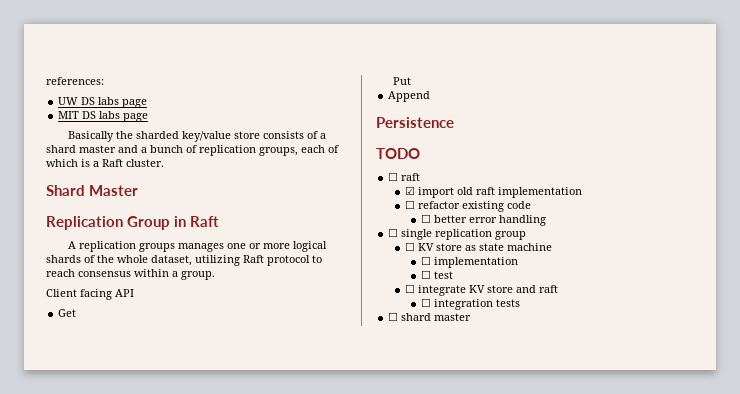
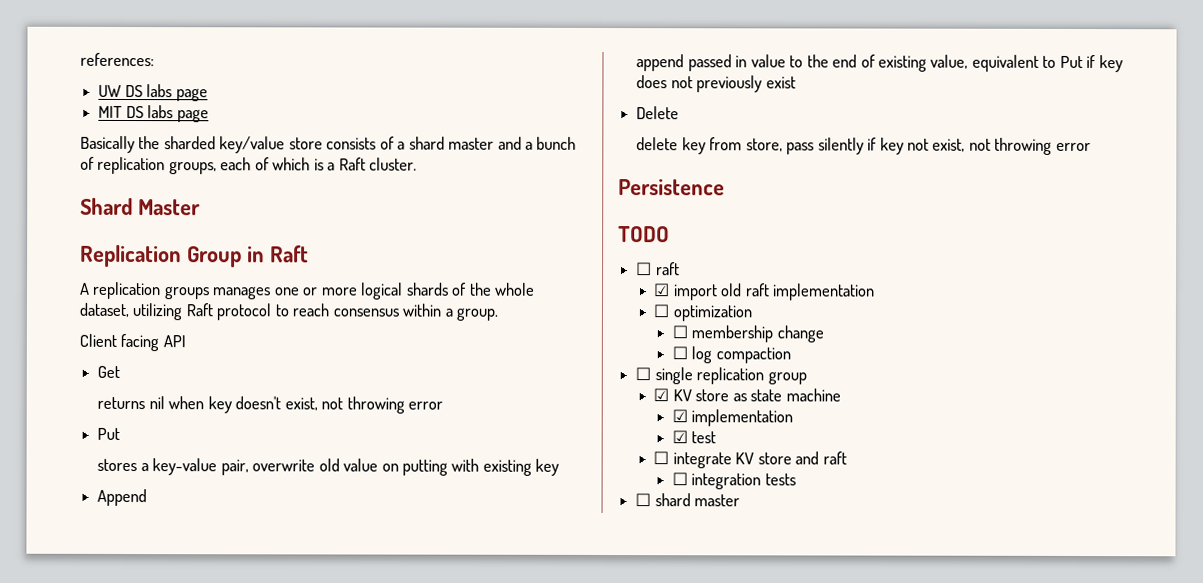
+ returns nil when key doesn't exist, not throwing error
  Put
+ stores a key-value pair, overwrite old value on putting with existing key
  Append
+ append passed in value to the end of existing value, equivalent to Put if key does not previously exist
+ Delete
+ delete key from store, pass silently if key not exist, not throwing error
- ☐ refactor existing code
- ☐ better error handling
+ ☐ optimization
+ ☐ membership change
+ ☐ log compaction
- ☐ KV store as state machine
+ ☑ KV store as state machine
- ☐ implementation
- ☐ test
+ ☑ implementation
+ ☑ test

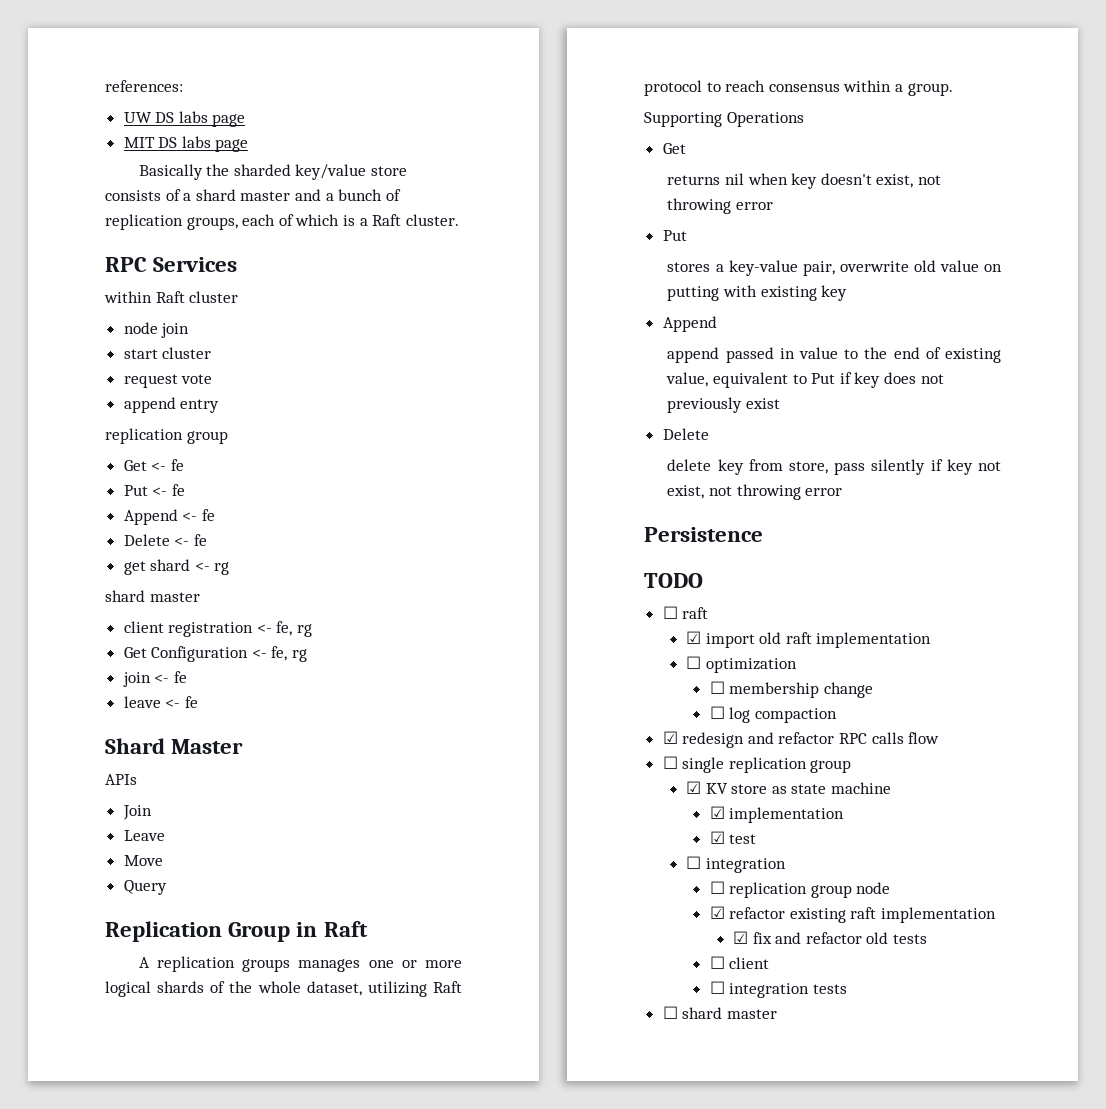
+ RPC Services
+ within Raft cluster
+ node join
+ start cluster
+ request vote
+ append entry
+ replication group
+ Get <- fe
+ Put <- fe
+ Append <- fe
+ Delete <- fe
+ get shard <- rg
+ shard master
+ client registration <- fe, rg
+ Get Configuration <- fe, rg
+ join <- fe
+ leave <- fe
  Shard Master
+ APIs
+ Join
+ Leave
+ Move
+ Query
- Client facing API
+ Supporting Operations
+ ☑ redesign and refactor RPC calls flow
  ☑ test
- ☐ integrate KV store and raft
+ ☐ integration
+ ☐ replication group node
+ ☑ refactor existing raft implementation
+ ☑ fix and refactor old tests
+ ☐ client

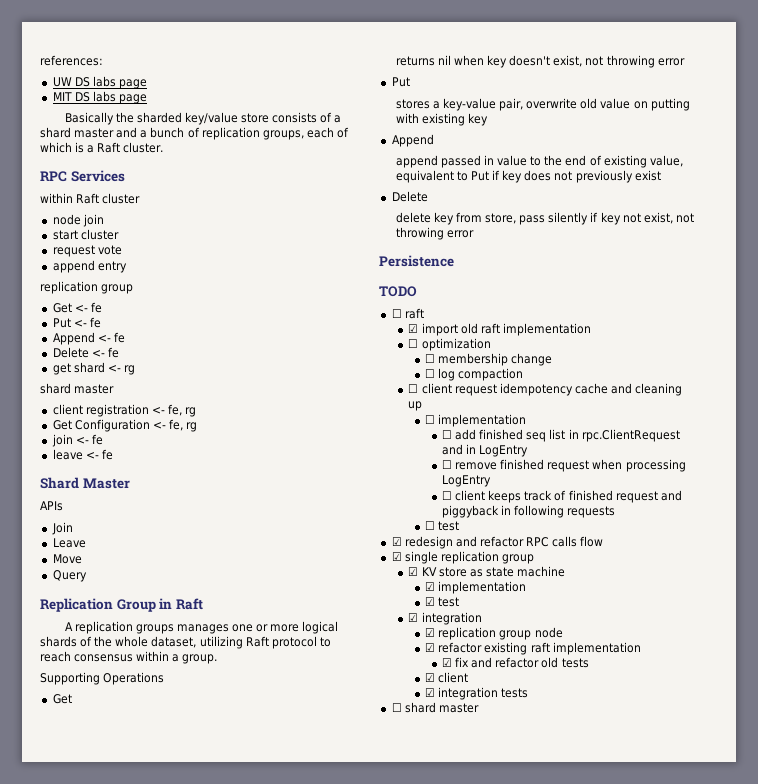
+ ☐ client request idempotency cache and cleaning up
+ ☐ implementation
+ ☐ add finished seq list in rpc.ClientRequest and in LogEntry
+ ☐ remove finished request when processing LogEntry
+ ☐ client keeps track of finished request and piggyback in following requests
+ ☐ test
- ☐ single replication group
+ ☑ single replication group
  ☑ test
- ☐ integration
+ ☑ integration
- ☐ replication group node
+ ☑ replication group node
- ☐ client
+ ☑ client
- ☐ integration tests
+ ☑ integration tests

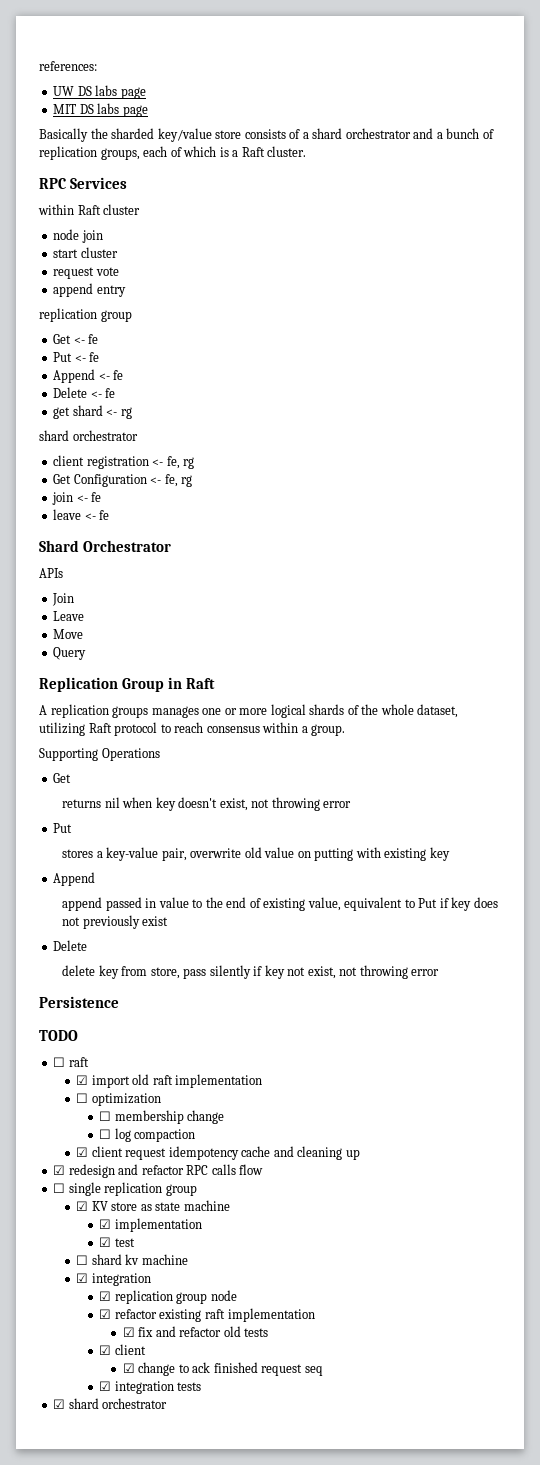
- Basically the sharded key/value store consists of a shard master and a bunch of replication groups, each of which is a Raft cluster.
+ Basically the sharded key/value store consists of a shard orchestrator and a bunch of replication groups, each of which is a Raft cluster.
  get shard <- rg
- shard master
+ shard orchestrator
- Shard Master
+ Shard Orchestrator
- ☐ client request idempotency cache and cleaning up
+ ☑ client request idempotency cache and cleaning up
- ☐ implementation
- ☐ add finished seq list in rpc.ClientRequest and in LogEntry
- ☐ remove finished request when processing LogEntry
- ☐ client keeps track of finished request and piggyback in following requests
- ☐ test
- ☑ single replication group
+ ☐ single replication group
+ ☐ shard kv machine
+ ☑ change to ack finished request seq
- ☐ shard master
+ ☑ shard orchestrator

